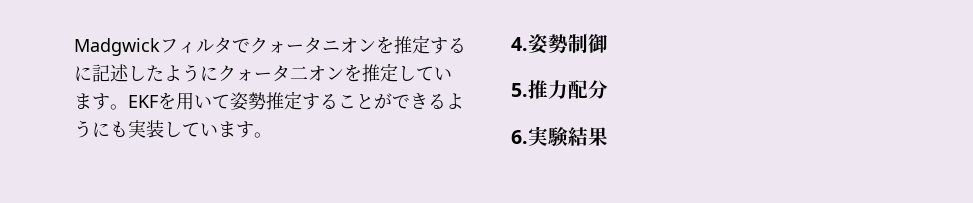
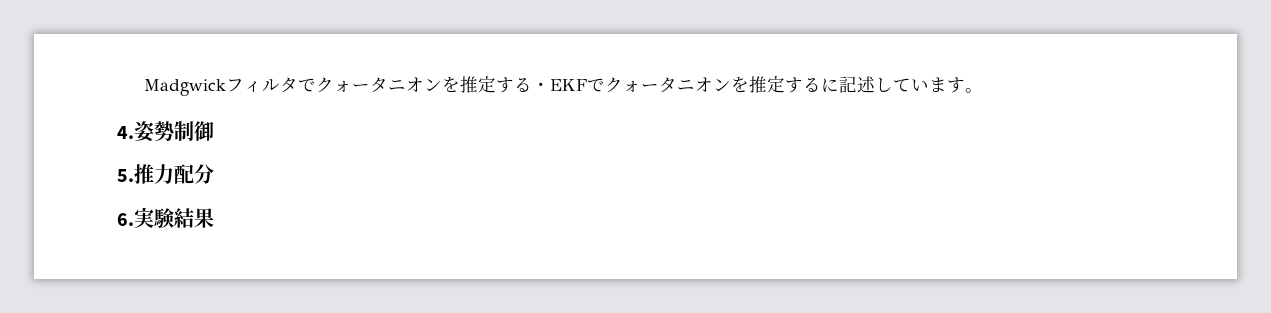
- Madgwickフィルタでクォータニオンを推定するに記述したようにクォータ二オンを推定しています。EKFを用いて姿勢推定することができるようにも実装しています。
+ Madgwickフィルタでクォータニオンを推定する・EKFでクォータニオンを推定するに記述しています。

